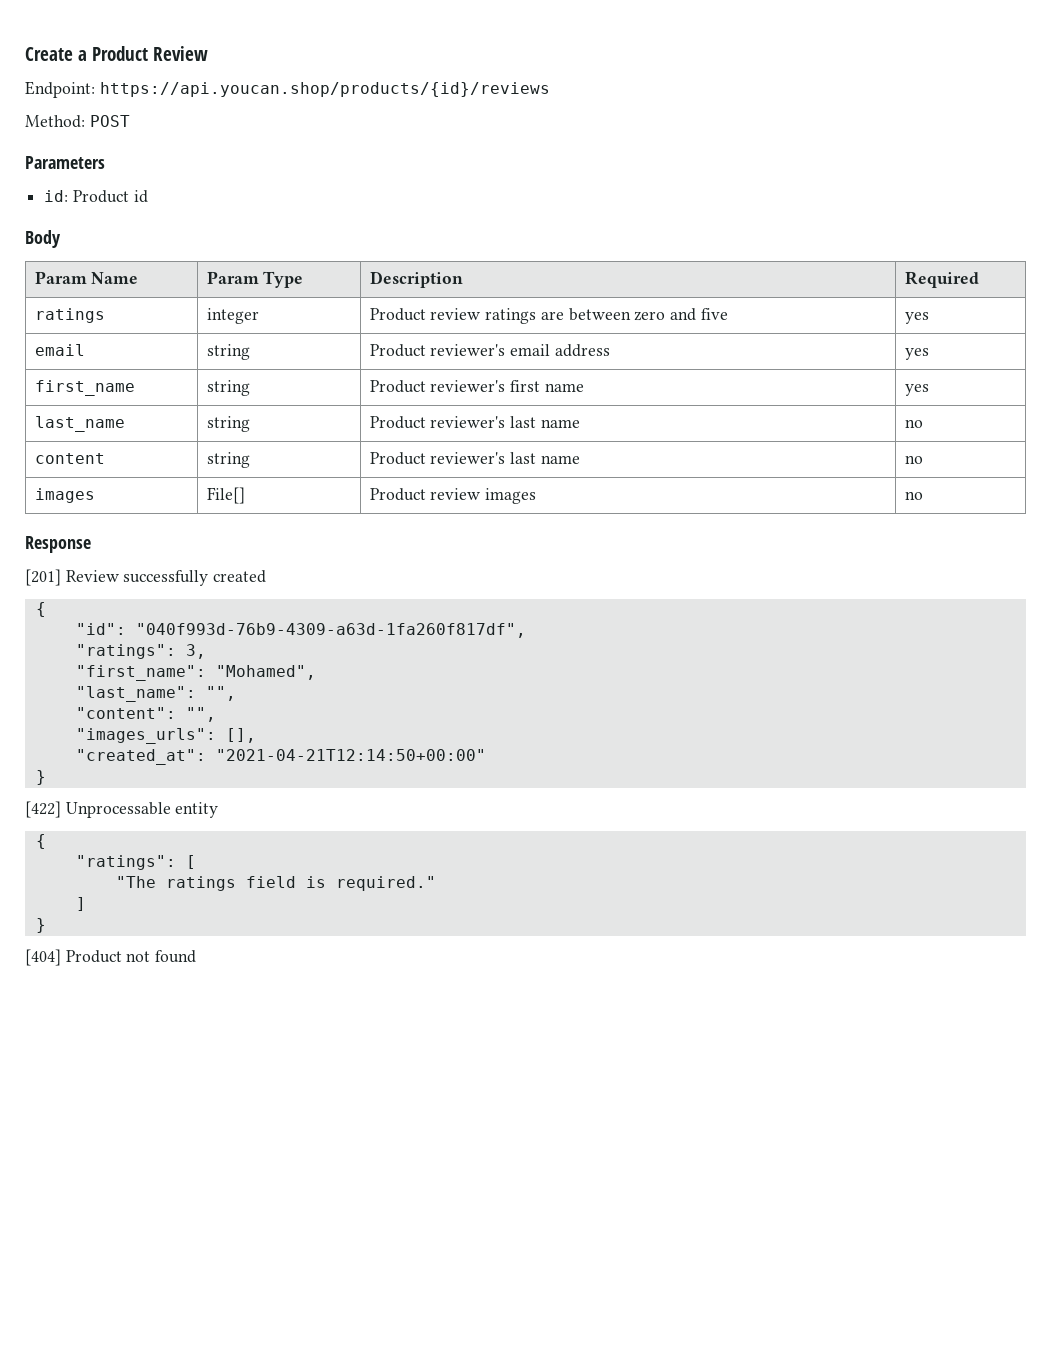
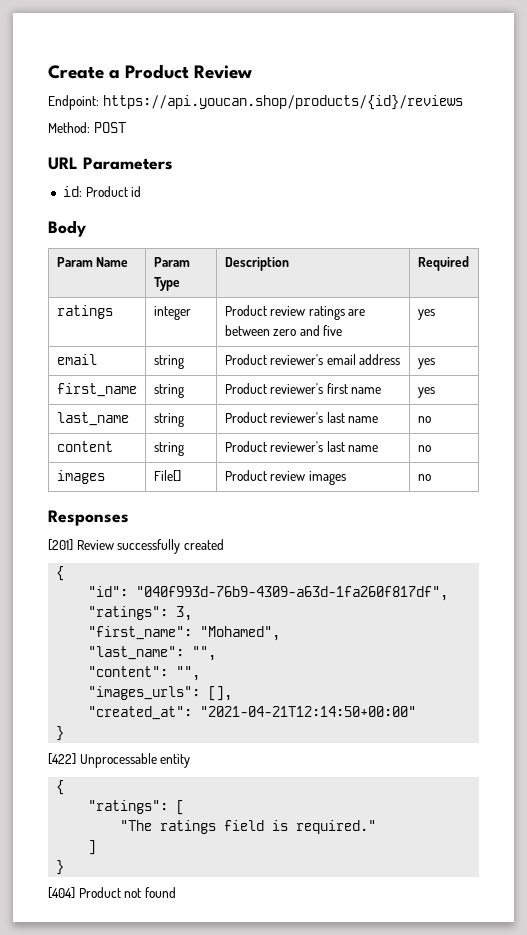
- Parameters
+ URL Parameters
- Response
+ Responses

